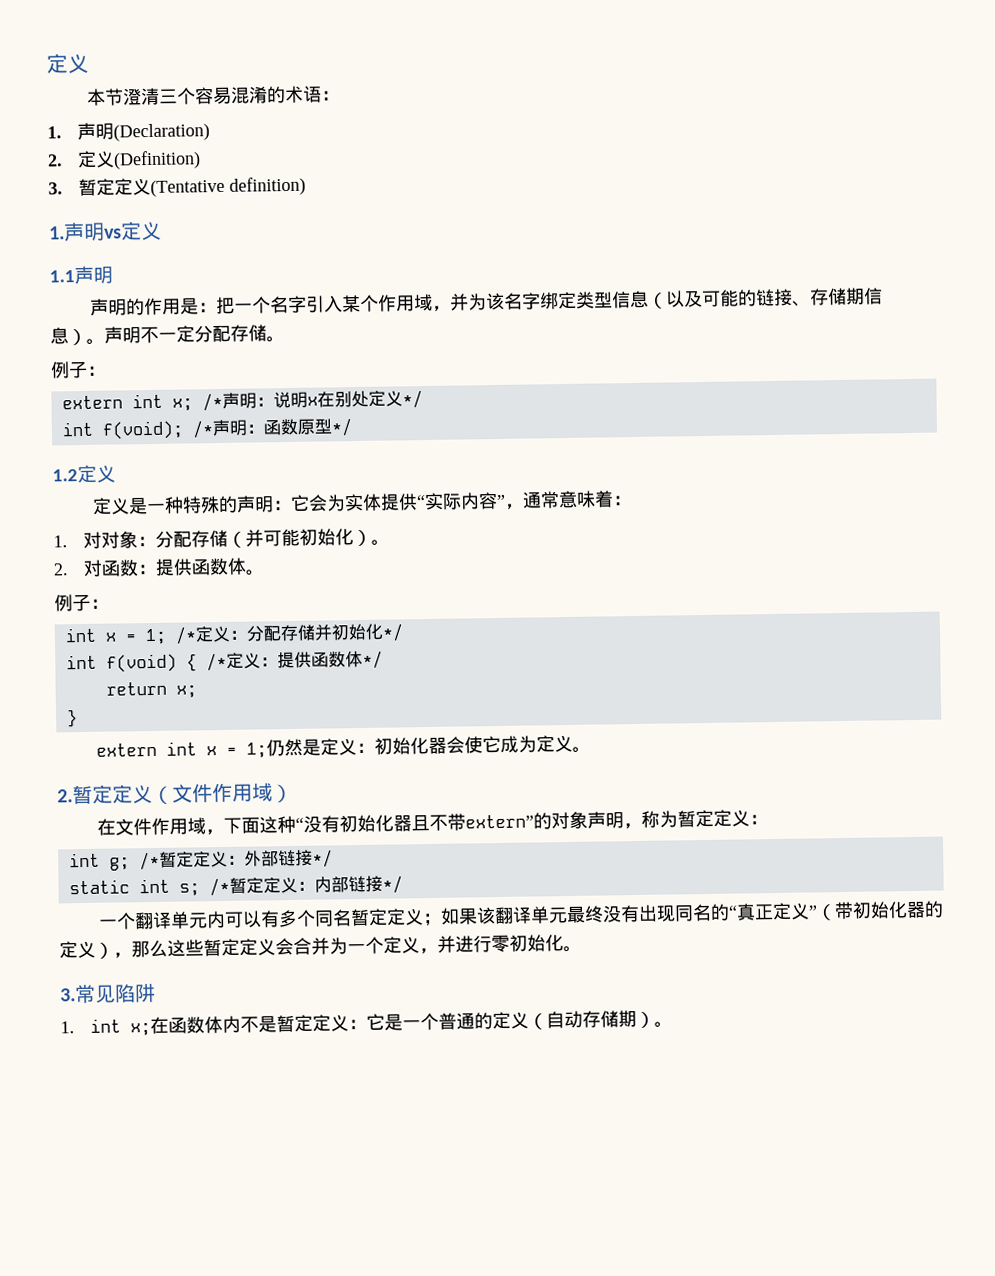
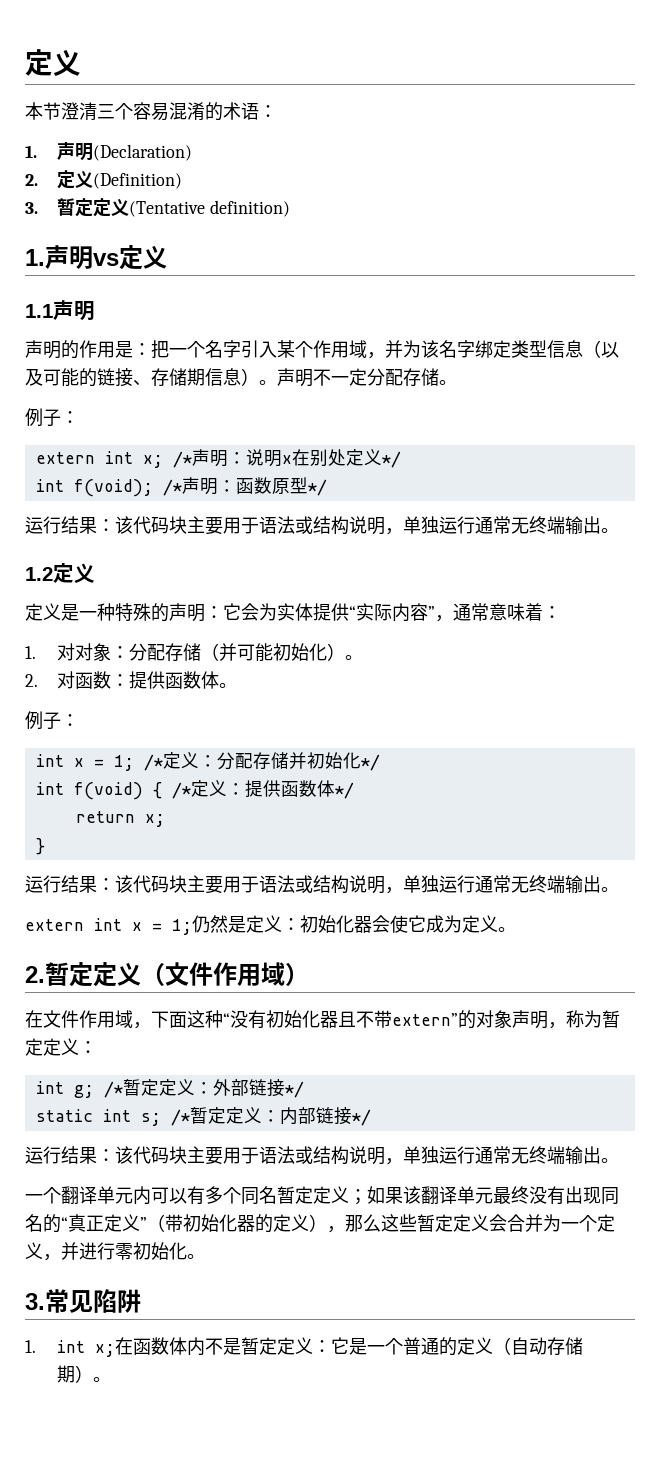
  int f(void); /*声明：函数原型*/
+ 运行结果：该代码块主要用于语法或结构说明，单独运行通常无终端输出。
  }
+ 运行结果：该代码块主要用于语法或结构说明，单独运行通常无终端输出。
  static int s; /*暂定定义：内部链接*/
+ 运行结果：该代码块主要用于语法或结构说明，单独运行通常无终端输出。

